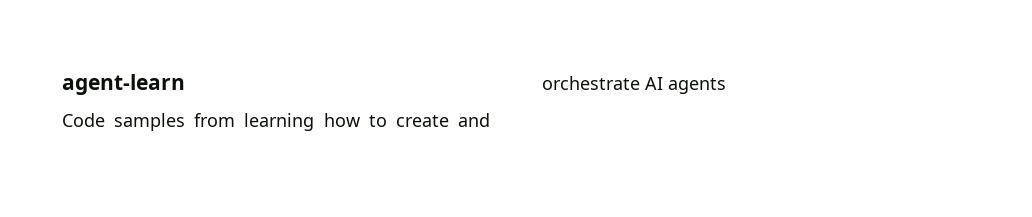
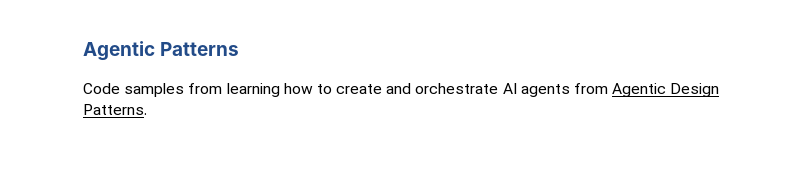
- agent-learn
+ Agentic Patterns
- Code samples from learning how to create and orchestrate AI agents
+ Code samples from learning how to create and orchestrate AI agents from Agentic Design Patterns.

